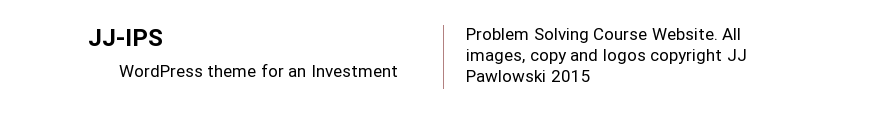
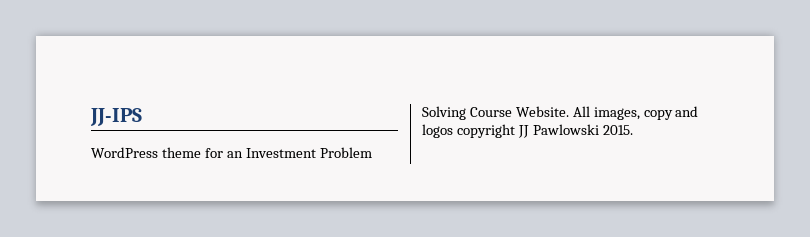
- All images, copy and logos copyright JJ Pawlowski 2015
+ All images, copy and logos copyright JJ Pawlowski 2015.

